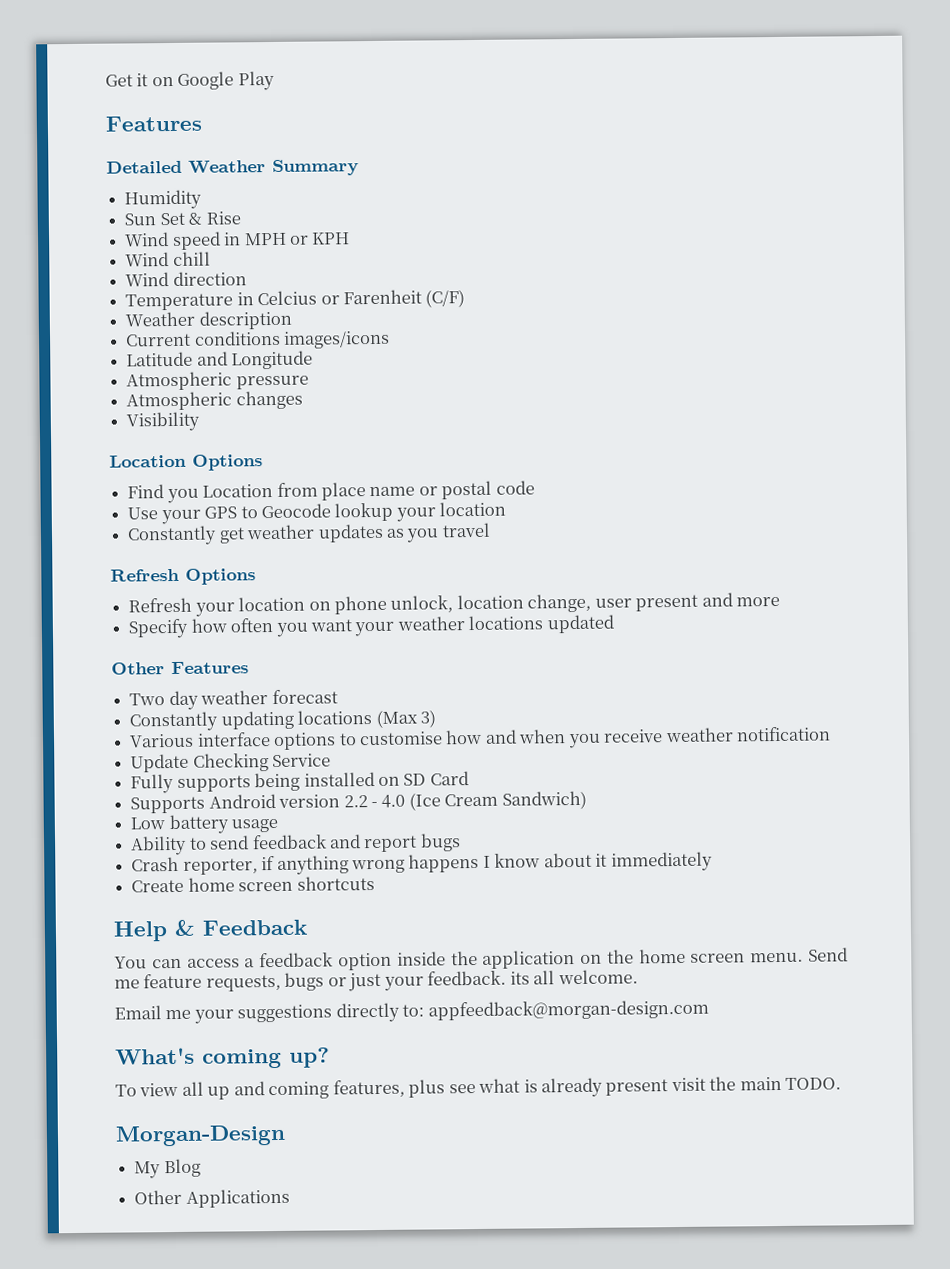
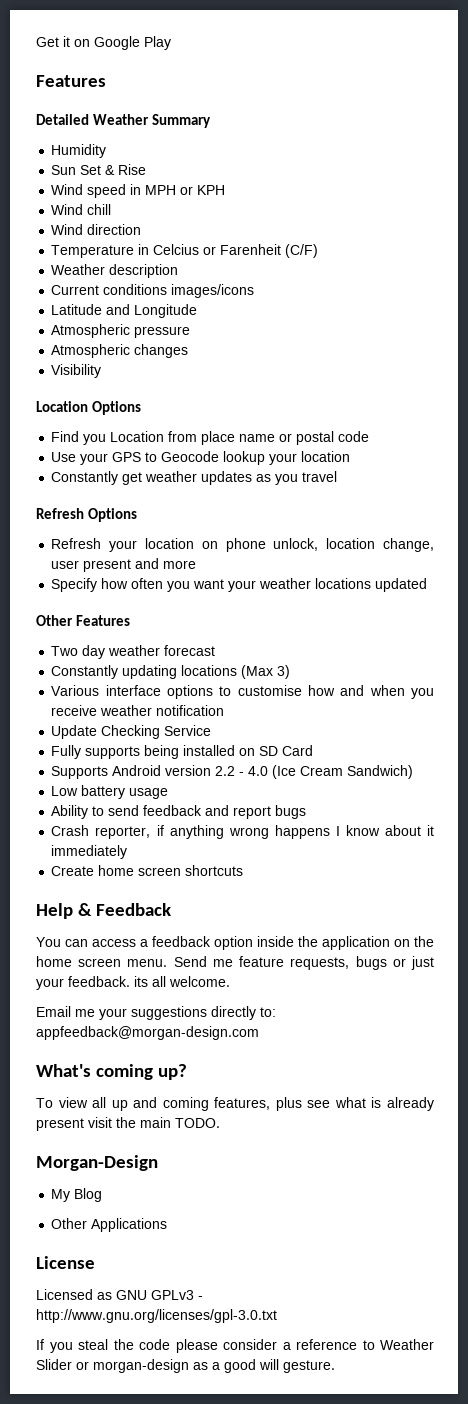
+ License
+ Licensed as GNU GPLv3 - http://www.gnu.org/licenses/gpl-3.0.txt
+ If you steal the code please consider a reference to Weather Slider or morgan-design as a good will gesture.

